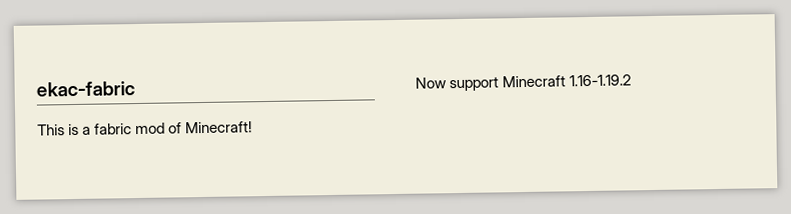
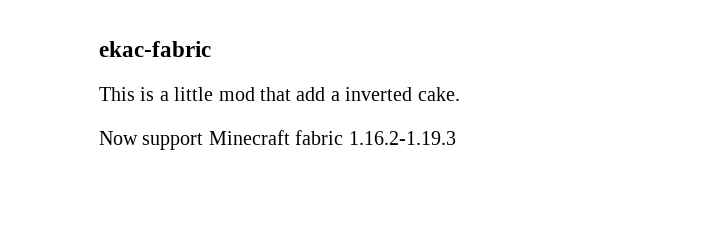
- This is a fabric mod of Minecraft!
+ This is a little mod that add a inverted cake.
- Now support Minecraft 1.16-1.19.2
+ Now support Minecraft fabric 1.16.2-1.19.3

